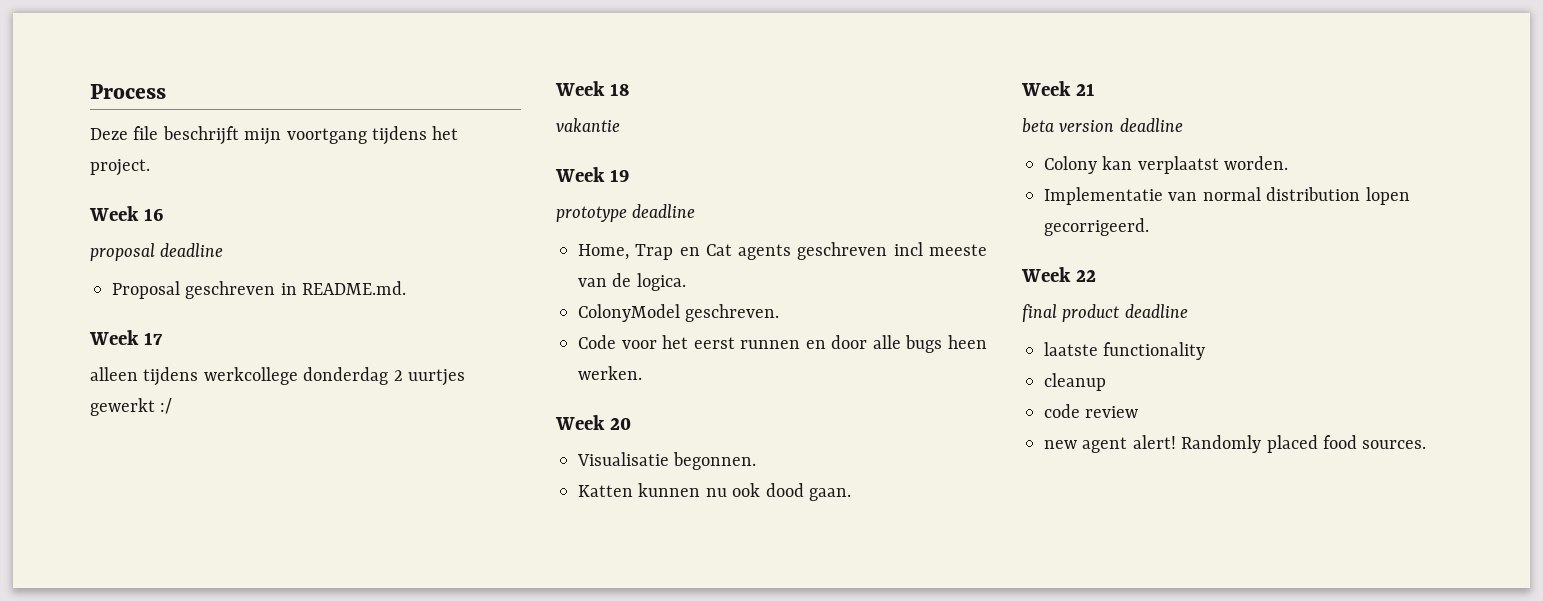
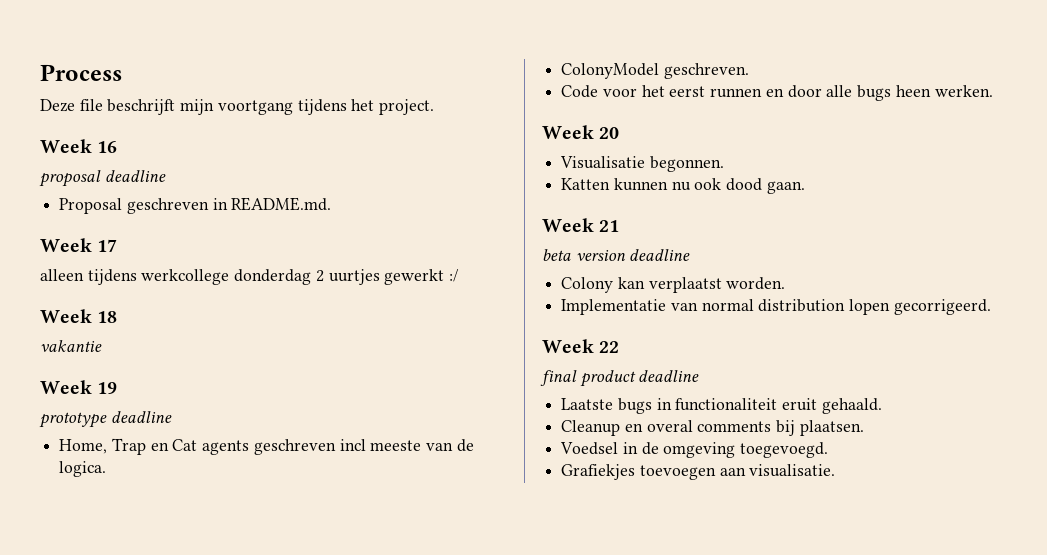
- laatste functionality
- cleanup
- code review
- new agent alert! Randomly placed food sources.
+ Laatste bugs in functionaliteit eruit gehaald.
+ Cleanup en overal comments bij plaatsen.
+ Voedsel in de omgeving toegevoegd.
+ Grafiekjes toevoegen aan visualisatie.

